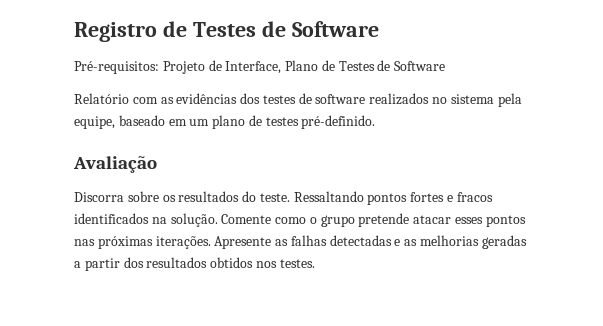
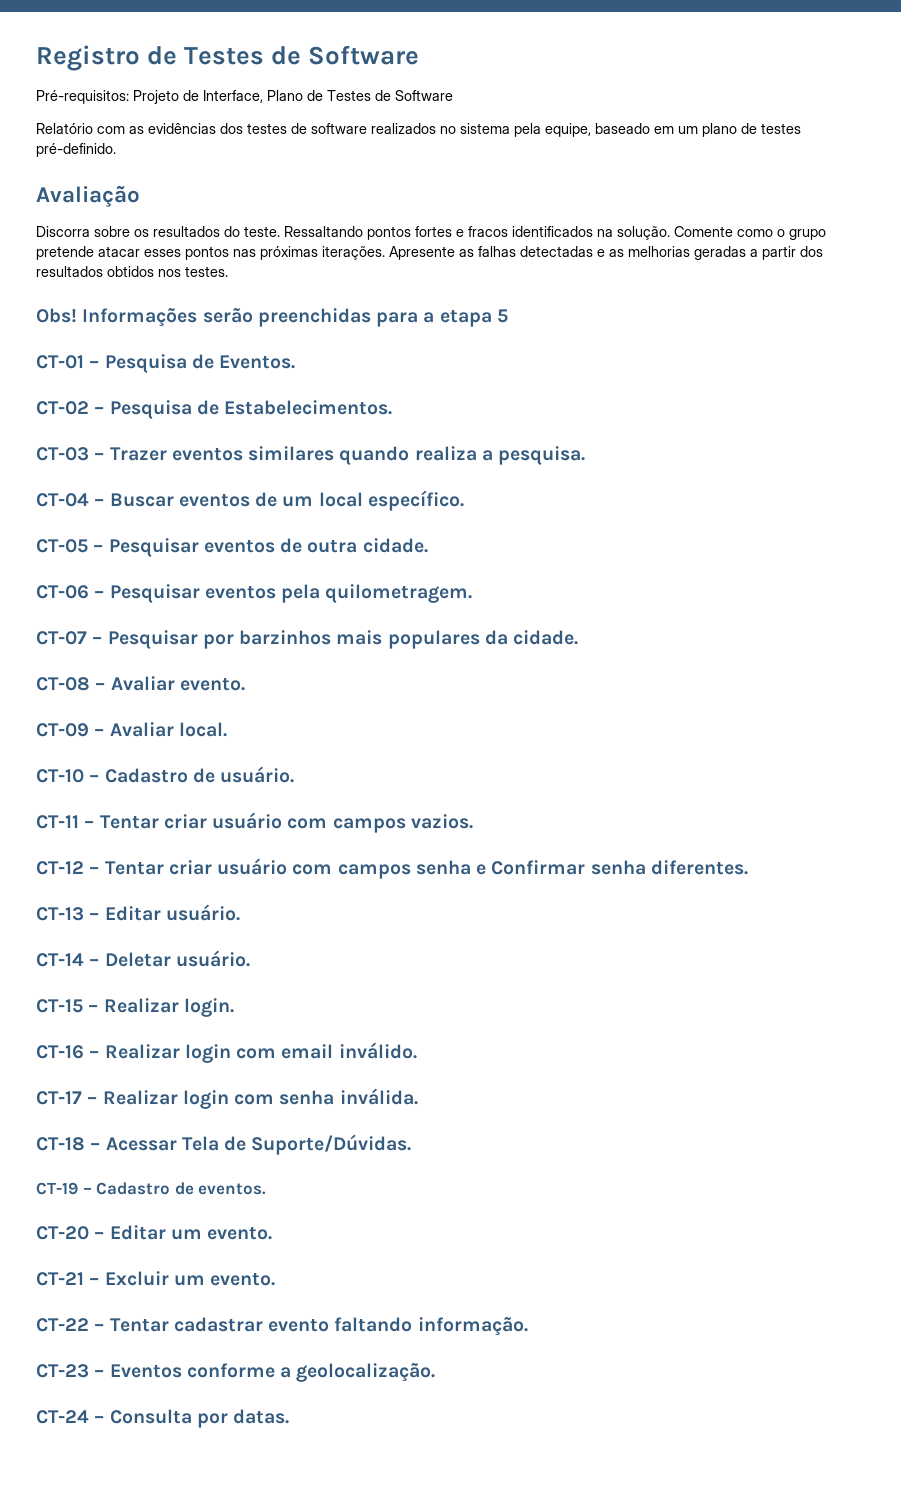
+ Obs! Informações serão preenchidas para a etapa 5
+ CT-01 – Pesquisa de Eventos.
+ CT-02 – Pesquisa de Estabelecimentos.
+ CT-03 – Trazer eventos similares quando realiza a pesquisa.
+ CT-04 – Buscar eventos de um local específico.
+ CT-05 – Pesquisar eventos de outra cidade.
+ CT-06 – Pesquisar eventos pela quilometragem.
+ CT-07 – Pesquisar por barzinhos mais populares da cidade.
+ CT-08 – Avaliar evento.
+ CT-09 – Avaliar local.
+ CT-10 – Cadastro de usuário.
+ CT-11 – Tentar criar usuário com campos vazios.
+ CT-12 – Tentar criar usuário com campos senha e Confirmar senha diferentes.
+ CT-13 – Editar usuário.
+ CT-14 – Deletar usuário.
+ CT-15 – Realizar login.
+ CT-16 – Realizar login com email inválido.
+ CT-17 – Realizar login com senha inválida.
+ CT-18 – Acessar Tela de Suporte/Dúvidas.
+ CT-19 – Cadastro de eventos.
+ CT-20 – Editar um evento.
+ CT-21 – Excluir um evento.
+ CT-22 – Tentar cadastrar evento faltando informação.
+ CT-23 – Eventos conforme a geolocalização.
+ CT-24 – Consulta por datas.

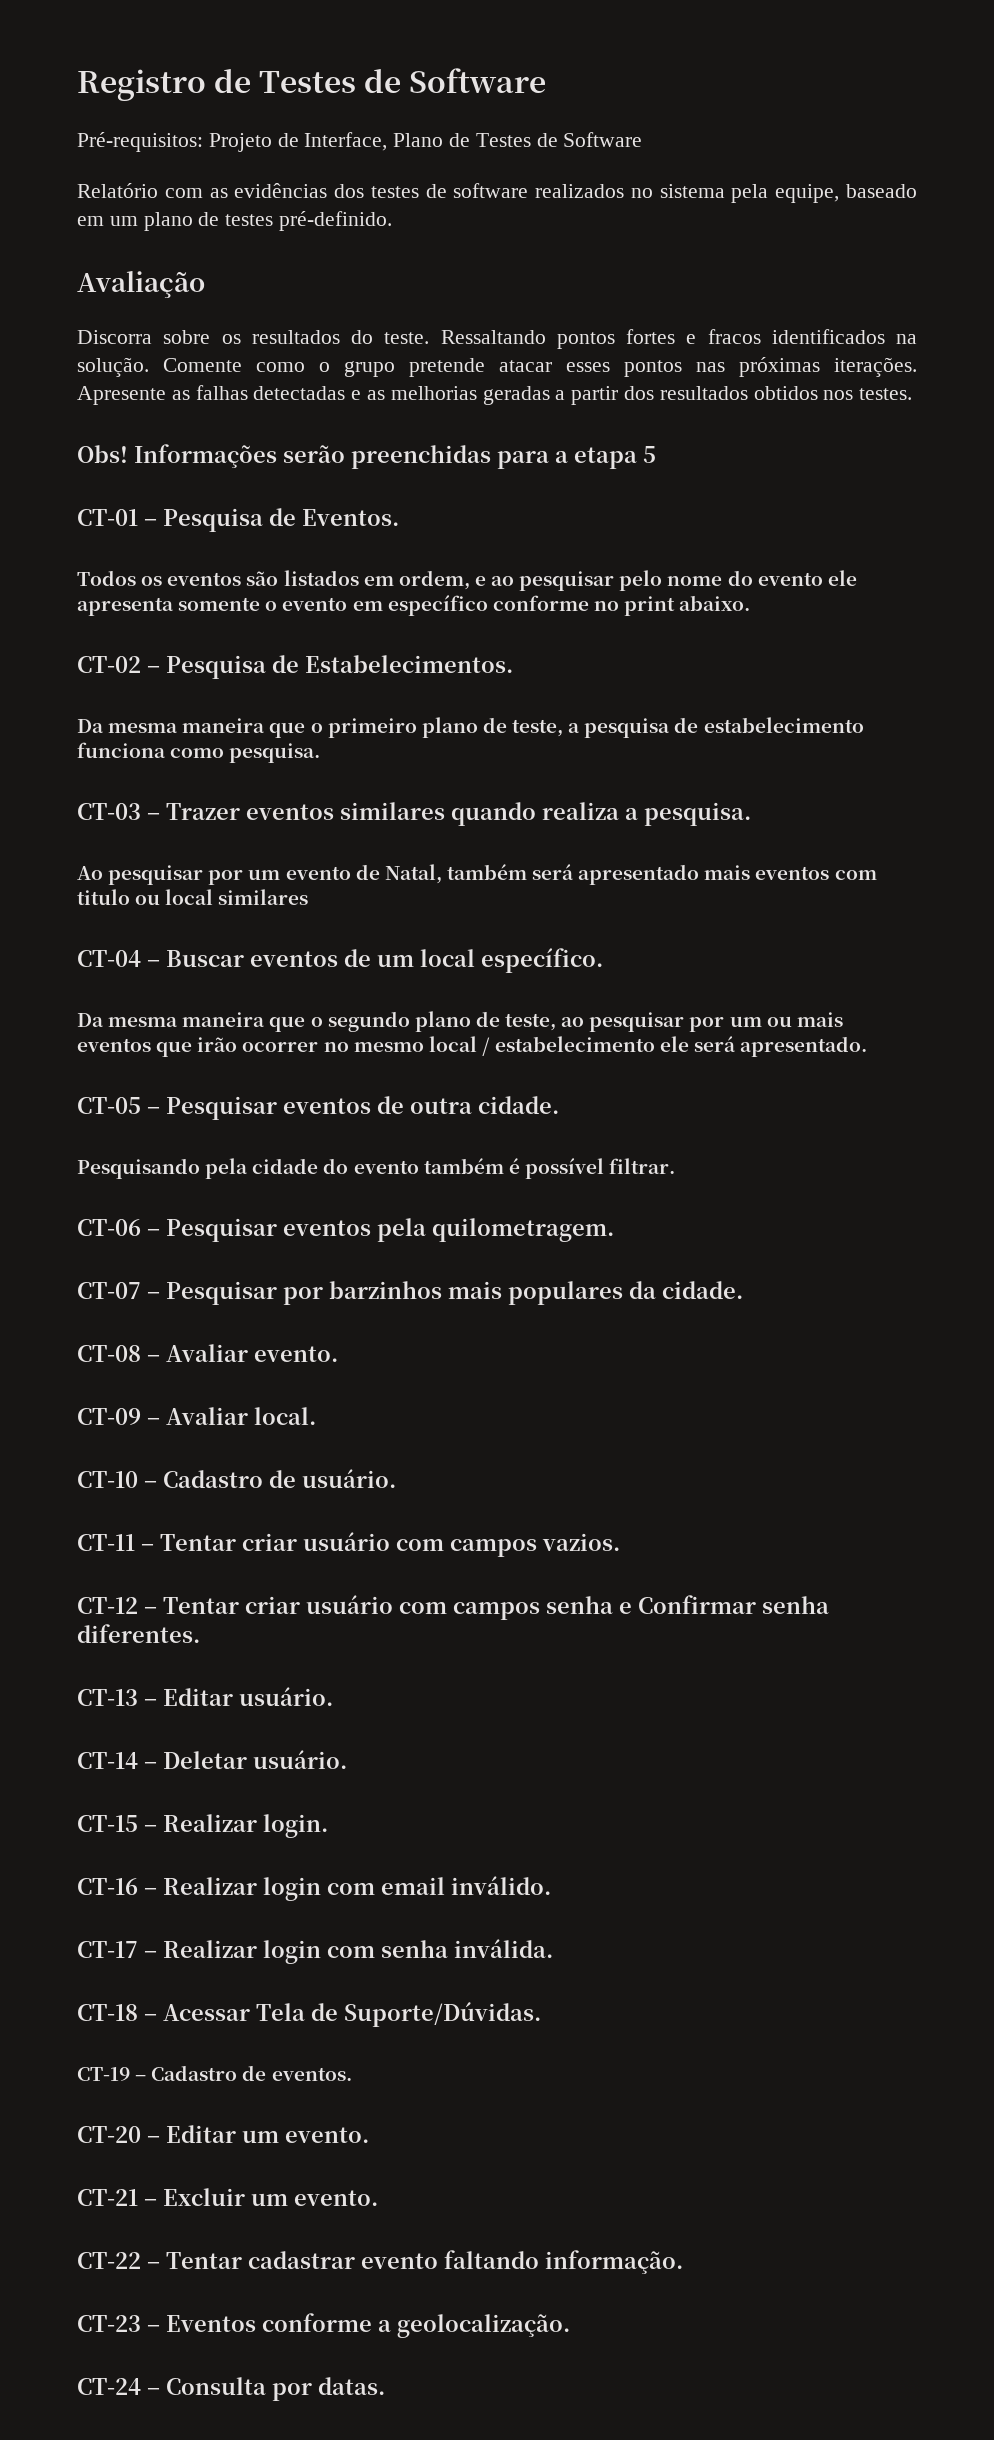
+ Todos os eventos são listados em ordem, e ao pesquisar pelo nome do evento ele apresenta somente o evento em específico conforme no print abaixo.
+ Da mesma maneira que o primeiro plano de teste, a pesquisa de estabelecimento funciona como pesquisa.
+ Ao pesquisar por um evento de Natal, também será apresentado mais eventos com titulo ou local similares
+ Da mesma maneira que o segundo plano de teste, ao pesquisar por um ou mais eventos que irão ocorrer no mesmo local / estabelecimento ele será apresentado.
+ Pesquisando pela cidade do evento também é possível filtrar.

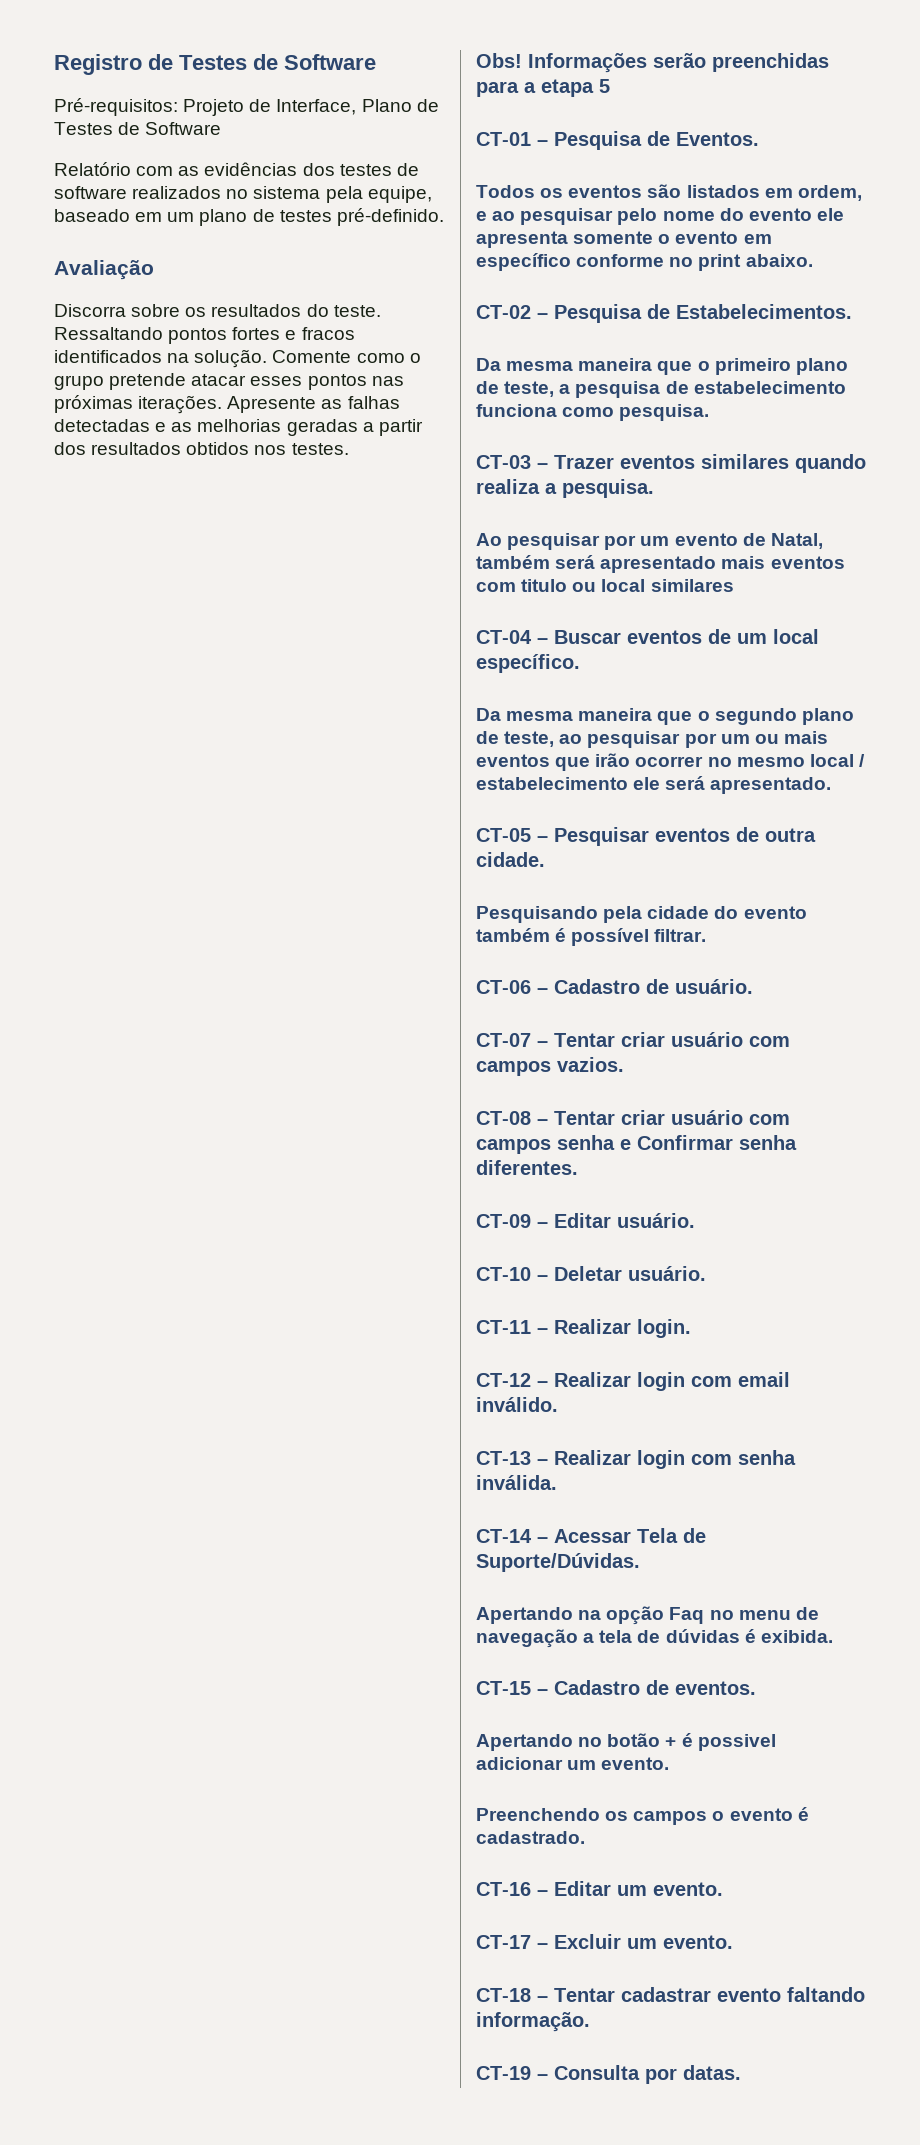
- CT-06 – Pesquisar eventos pela quilometragem.
- CT-07 – Pesquisar por barzinhos mais populares da cidade.
- CT-08 – Avaliar evento.
- CT-09 – Avaliar local.
- CT-10 – Cadastro de usuário.
+ CT-06 – Cadastro de usuário.
- CT-11 – Tentar criar usuário com campos vazios.
+ CT-07 – Tentar criar usuário com campos vazios.
- CT-12 – Tentar criar usuário com campos senha e Confirmar senha diferentes.
+ CT-08 – Tentar criar usuário com campos senha e Confirmar senha diferentes.
- CT-13 – Editar usuário.
+ CT-09 – Editar usuário.
- CT-14 – Deletar usuário.
+ CT-10 – Deletar usuário.
- CT-15 – Realizar login.
+ CT-11 – Realizar login.
- CT-16 – Realizar login com email inválido.
+ CT-12 – Realizar login com email inválido.
- CT-17 – Realizar login com senha inválida.
+ CT-13 – Realizar login com senha inválida.
- CT-18 – Acessar Tela de Suporte/Dúvidas.
+ CT-14 – Acessar Tela de Suporte/Dúvidas.
- CT-19 – Cadastro de eventos.
- CT-20 – Editar um evento.
+ Apertando na opção Faq no menu de navegação a tela de dúvidas é exibida.
+ CT-15 – Cadastro de eventos.
+ Apertando no botão + é possivel adicionar um evento.
+ Preenchendo os campos o evento é cadastrado.
+ CT-16 – Editar um evento.
- CT-21 – Excluir um evento.
+ CT-17 – Excluir um evento.
- CT-22 – Tentar cadastrar evento faltando informação.
+ CT-18 – Tentar cadastrar evento faltando informação.
- CT-23 – Eventos conforme a geolocalização.
- CT-24 – Consulta por datas.
+ CT-19 – Consulta por datas.

